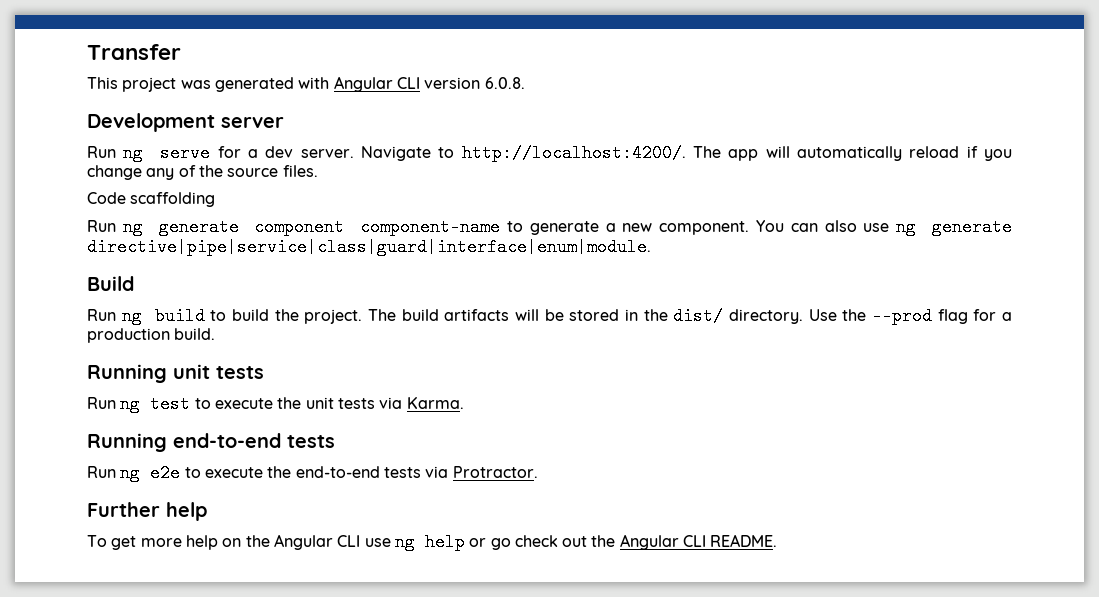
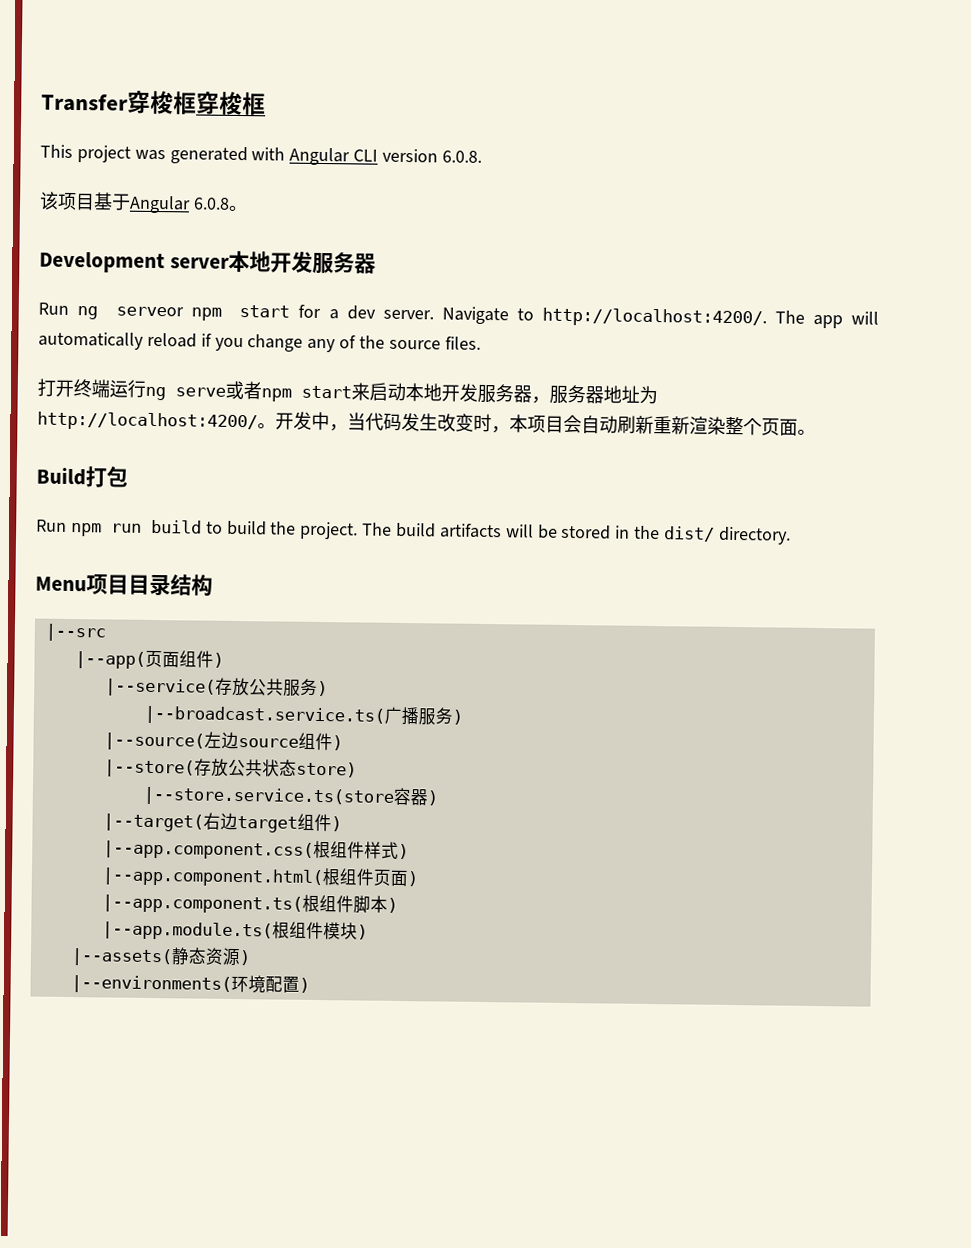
- Transfer
+ Transfer穿梭框穿梭框
+ 该项目基于Angular 6.0.8。
- Development server
- Run ng serve for a dev server.
+ Development server本地开发服务器
+ Run ng serveor npm start for a dev server.
- Code scaffolding
- Run ng generate component component-name to generate a new component. You can also use ng generate directive|pipe|service|class|guard|interface|enum|module.
- Build
- Run ng build to build the project.
+ 打开终端运行ng serve或者npm start来启动本地开发服务器，服务器地址为http://localhost:4200/。开发中，当代码发生改变时，本项目会自动刷新重新渲染整个页面。
+ Build打包
+ Run npm run build to build the project.
- The build artifacts will be stored in the dist/ directory. Use the --prod flag for a production build.
- Running unit tests
- Run ng test to execute the unit tests via Karma.
- Running end-to-end tests
- Run ng e2e to execute the end-to-end tests via Protractor.
- Further help
- To get more help on the Angular CLI use ng help or go check out the Angular CLI README.
+ The build artifacts will be stored in the dist/ directory.
+ Menu项目目录结构
+ |--src
+ |--app(页面组件)
+ |--service(存放公共服务)
+ |--broadcast.service.ts(广播服务)
+ |--source(左边source组件)
+ |--store(存放公共状态store)
+ |--store.service.ts(store容器)
+ |--target(右边target组件)
+ |--app.component.css(根组件样式)
+ |--app.component.html(根组件页面)
+ |--app.component.ts(根组件脚本)
+ |--app.module.ts(根组件模块)
+ |--assets(静态资源)
+ |--environments(环境配置)

